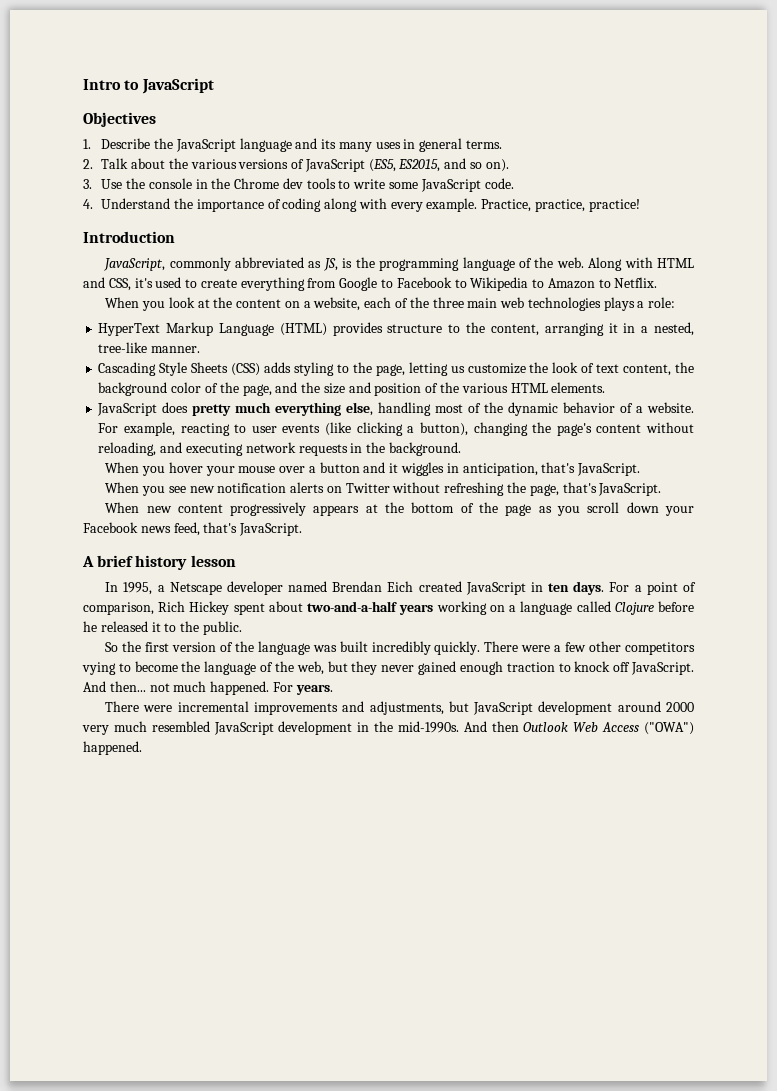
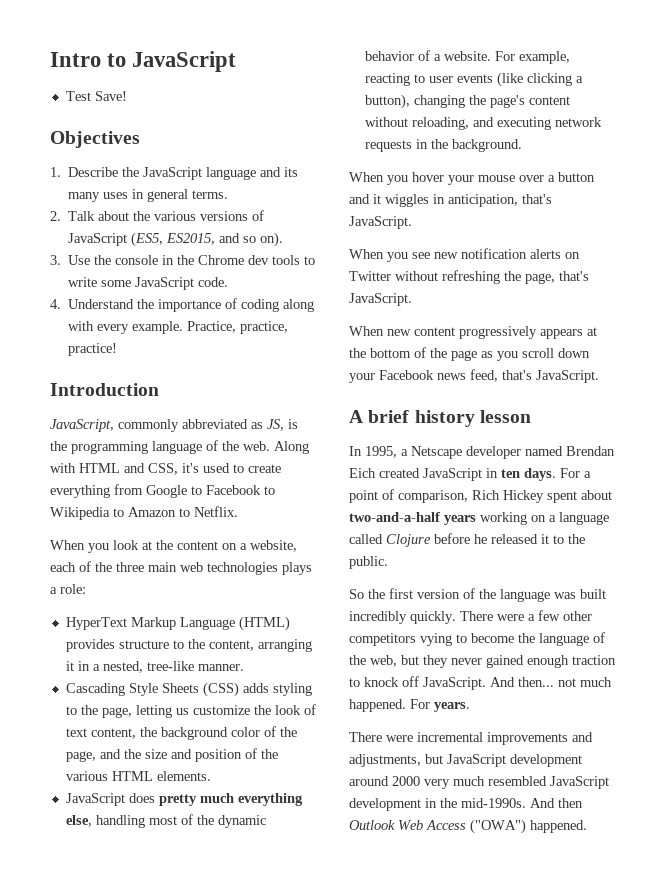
+ Test Save!

